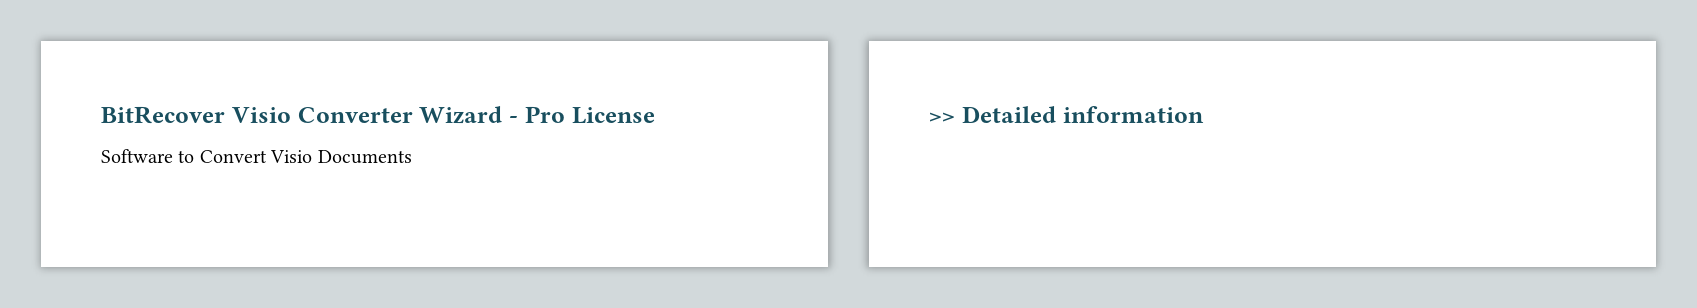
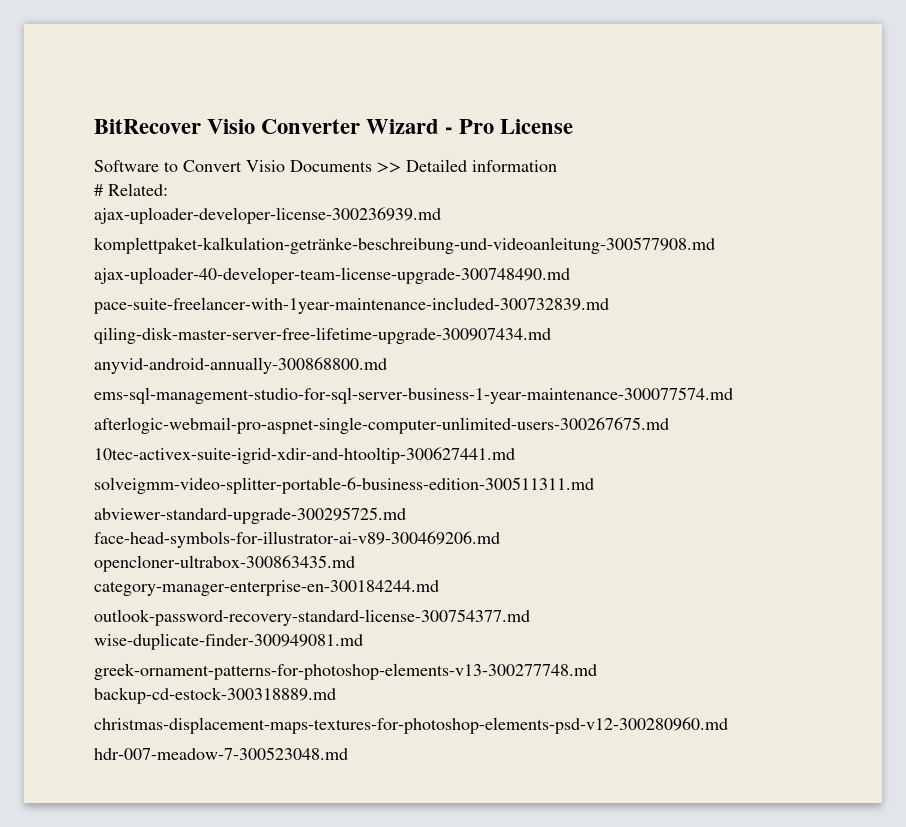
- Software to Convert Visio Documents
- >> Detailed information
+ Software to Convert Visio Documents >> Detailed information
+ # Related:
+ ajax-uploader-developer-license-300236939.md
+ komplettpaket-kalkulation-getränke-beschreibung-und-videoanleitung-300577908.md
+ ajax-uploader-40-developer-team-license-upgrade-300748490.md
+ pace-suite-freelancer-with-1year-maintenance-included-300732839.md
+ qiling-disk-master-server-free-lifetime-upgrade-300907434.md
+ anyvid-android-annually-300868800.md
+ ems-sql-management-studio-for-sql-server-business-1-year-maintenance-300077574.md
+ afterlogic-webmail-pro-aspnet-single-computer-unlimited-users-300267675.md
+ 10tec-activex-suite-igrid-xdir-and-htooltip-300627441.md
+ solveigmm-video-splitter-portable-6-business-edition-300511311.md
+ abviewer-standard-upgrade-300295725.md
+ face-head-symbols-for-illustrator-ai-v89-300469206.md
+ opencloner-ultrabox-300863435.md
+ category-manager-enterprise-en-300184244.md
+ outlook-password-recovery-standard-license-300754377.md
+ wise-duplicate-finder-300949081.md
+ greek-ornament-patterns-for-photoshop-elements-v13-300277748.md
+ backup-cd-estock-300318889.md
+ christmas-displacement-maps-textures-for-photoshop-elements-psd-v12-300280960.md
+ hdr-007-meadow-7-300523048.md

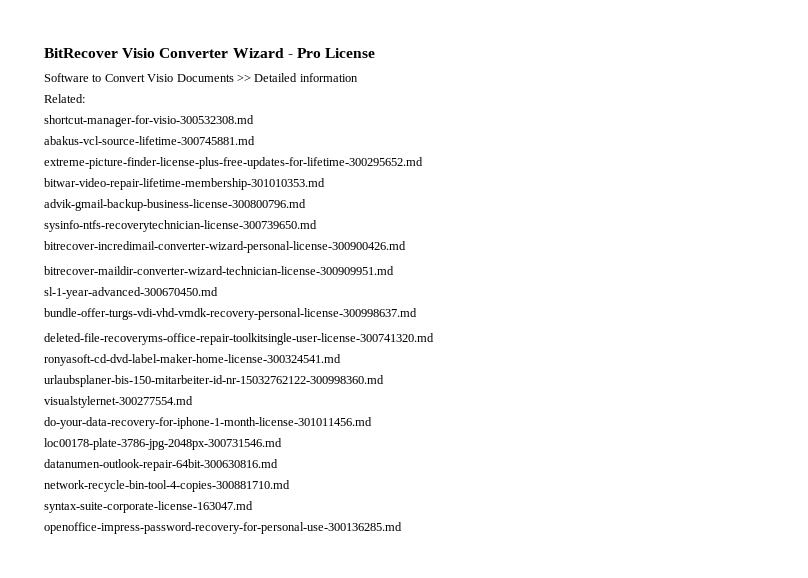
- # Related:
+ Related:
- ajax-uploader-developer-license-300236939.md
- komplettpaket-kalkulation-getränke-beschreibung-und-videoanleitung-300577908.md
- ajax-uploader-40-developer-team-license-upgrade-300748490.md
- pace-suite-freelancer-with-1year-maintenance-included-300732839.md
- qiling-disk-master-server-free-lifetime-upgrade-300907434.md
- anyvid-android-annually-300868800.md
- ems-sql-management-studio-for-sql-server-business-1-year-maintenance-300077574.md
- afterlogic-webmail-pro-aspnet-single-computer-unlimited-users-300267675.md
- 10tec-activex-suite-igrid-xdir-and-htooltip-300627441.md
- solveigmm-video-splitter-portable-6-business-edition-300511311.md
- abviewer-standard-upgrade-300295725.md
- face-head-symbols-for-illustrator-ai-v89-300469206.md
- opencloner-ultrabox-300863435.md
- category-manager-enterprise-en-300184244.md
- outlook-password-recovery-standard-license-300754377.md
- wise-duplicate-finder-300949081.md
- greek-ornament-patterns-for-photoshop-elements-v13-300277748.md
- backup-cd-estock-300318889.md
- christmas-displacement-maps-textures-for-photoshop-elements-psd-v12-300280960.md
- hdr-007-meadow-7-300523048.md
+ shortcut-manager-for-visio-300532308.md
+ abakus-vcl-source-lifetime-300745881.md
+ extreme-picture-finder-license-plus-free-updates-for-lifetime-300295652.md
+ bitwar-video-repair-lifetime-membership-301010353.md
+ advik-gmail-backup-business-license-300800796.md
+ sysinfo-ntfs-recoverytechnician-license-300739650.md
+ bitrecover-incredimail-converter-wizard-personal-license-300900426.md
+ bitrecover-maildir-converter-wizard-technician-license-300909951.md
+ sl-1-year-advanced-300670450.md
+ bundle-offer-turgs-vdi-vhd-vmdk-recovery-personal-license-300998637.md
+ deleted-file-recoveryms-office-repair-toolkitsingle-user-license-300741320.md
+ ronyasoft-cd-dvd-label-maker-home-license-300324541.md
+ urlaubsplaner-bis-150-mitarbeiter-id-nr-15032762122-300998360.md
+ visualstylernet-300277554.md
+ do-your-data-recovery-for-iphone-1-month-license-301011456.md
+ loc00178-plate-3786-jpg-2048px-300731546.md
+ datanumen-outlook-repair-64bit-300630816.md
+ network-recycle-bin-tool-4-copies-300881710.md
+ syntax-suite-corporate-license-163047.md
+ openoffice-impress-password-recovery-for-personal-use-300136285.md

